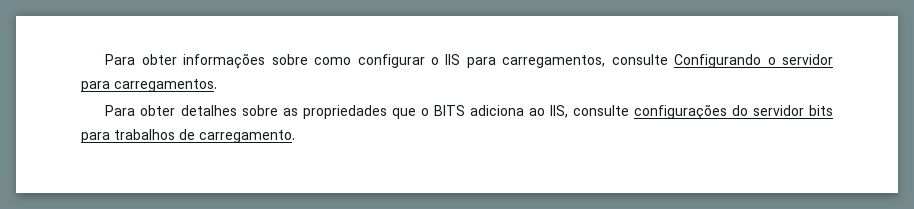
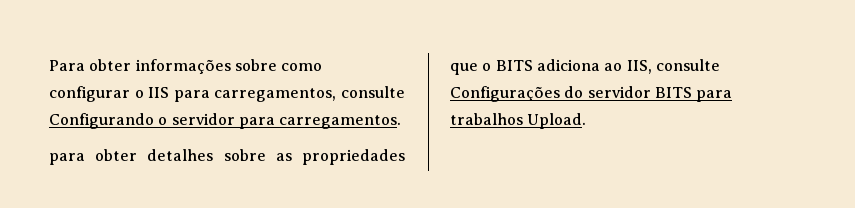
- Para obter detalhes sobre as propriedades que o BITS adiciona ao IIS, consulte configurações do servidor bits para trabalhos de carregamento.
+ para obter detalhes sobre as propriedades que o BITS adiciona ao IIS, consulte Configurações do servidor BITS para trabalhos Upload.

